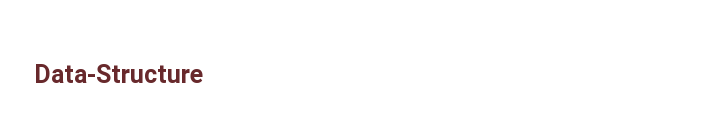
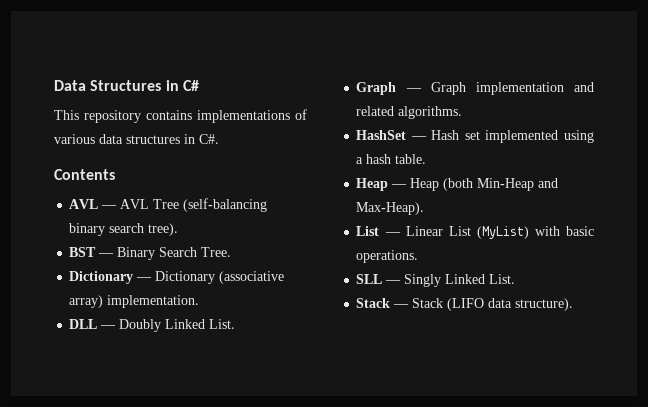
- Data-Structure
+ Data Structures in C#
+ This repository contains implementations of various data structures in C#.
+ Contents
+ AVL — AVL Tree (self-balancing binary search tree).
+ BST — Binary Search Tree.
+ Dictionary — Dictionary (associative array) implementation.
+ DLL — Doubly Linked List.
+ Graph — Graph implementation and related algorithms.
+ HashSet — Hash set implemented using a hash table.
+ Heap — Heap (both Min-Heap and Max-Heap).
+ List — Linear List (MyList) with basic operations.
+ SLL — Singly Linked List.
+ Stack — Stack (LIFO data structure).

